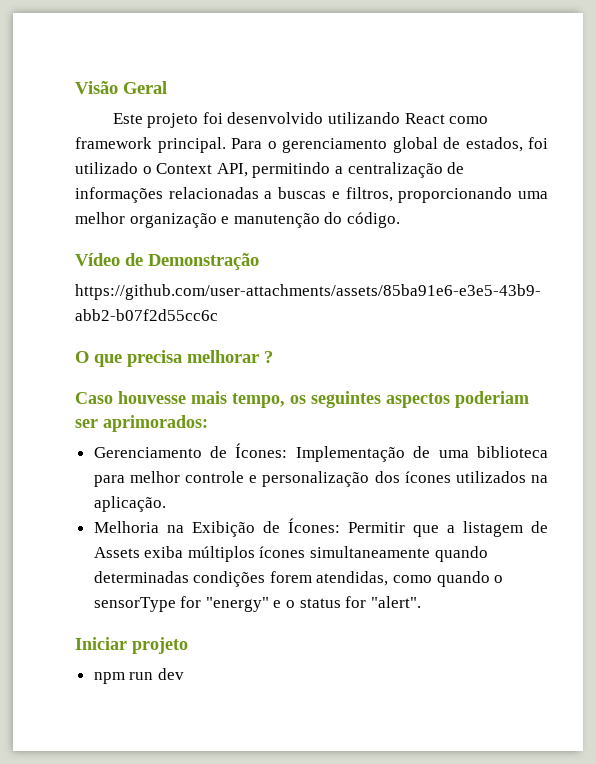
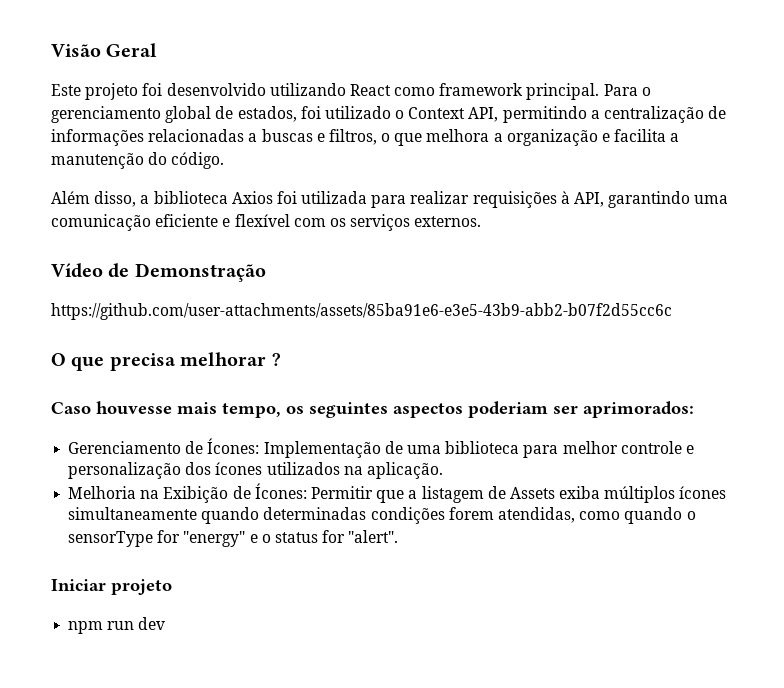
- Para o gerenciamento global de estados, foi utilizado o Context API, permitindo a centralização de informações relacionadas a buscas e filtros, proporcionando uma melhor organização e manutenção do código.
+ Para o gerenciamento global de estados, foi utilizado o Context API, permitindo a centralização de informações relacionadas a buscas e filtros, o que melhora a organização e facilita a manutenção do código.
+ Além disso, a biblioteca Axios foi utilizada para realizar requisições à API, garantindo uma comunicação eficiente e flexível com os serviços externos.

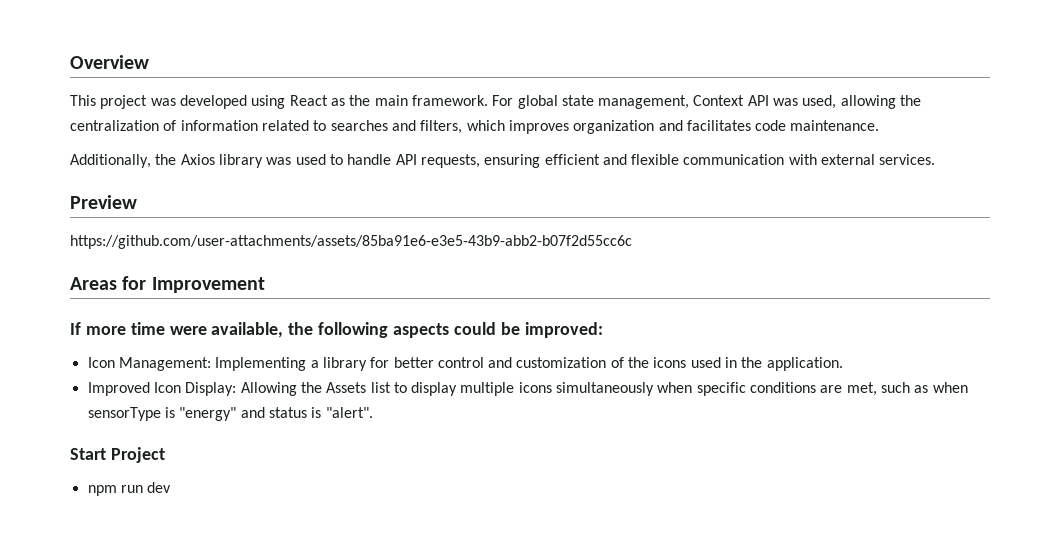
- Visão Geral
- Este projeto foi desenvolvido utilizando React como framework principal. Para o gerenciamento global de estados, foi utilizado o Context API, permitindo a centralização de informações relacionadas a buscas e filtros, o que melhora a organização e facilita a manutenção do código.
- Além disso, a biblioteca Axios foi utilizada para realizar requisições à API, garantindo uma comunicação eficiente e flexível com os serviços externos.
- Vídeo de Demonstração
+ Overview
+ This project was developed using React as the main framework. For global state management, Context API was used, allowing the centralization of information related to searches and filters, which improves organization and facilitates code maintenance.
+ Additionally, the Axios library was used to handle API requests, ensuring efficient and flexible communication with external services.
+ Preview
  https://github.com/user-attachments/assets/85ba91e6-e3e5-43b9-abb2-b07f2d55cc6c
- O que precisa melhorar ?
- Caso houvesse mais tempo, os seguintes aspectos poderiam ser aprimorados:
- Gerenciamento de Ícones: Implementação de uma biblioteca para melhor controle e personalização dos ícones utilizados na aplicação.
- Melhoria na Exibição de Ícones: Permitir que a listagem de Assets exiba múltiplos ícones simultaneamente quando determinadas condições forem atendidas, como quando o sensorType for "energy" e o status for "alert".
+ Areas for Improvement
+ If more time were available, the following aspects could be improved:
+ Icon Management: Implementing a library for better control and customization of the icons used in the application.
+ Improved Icon Display: Allowing the Assets list to display multiple icons simultaneously when specific conditions are met, such as when sensorType is "energy" and status is "alert".
- Iniciar projeto
+ Start Project

